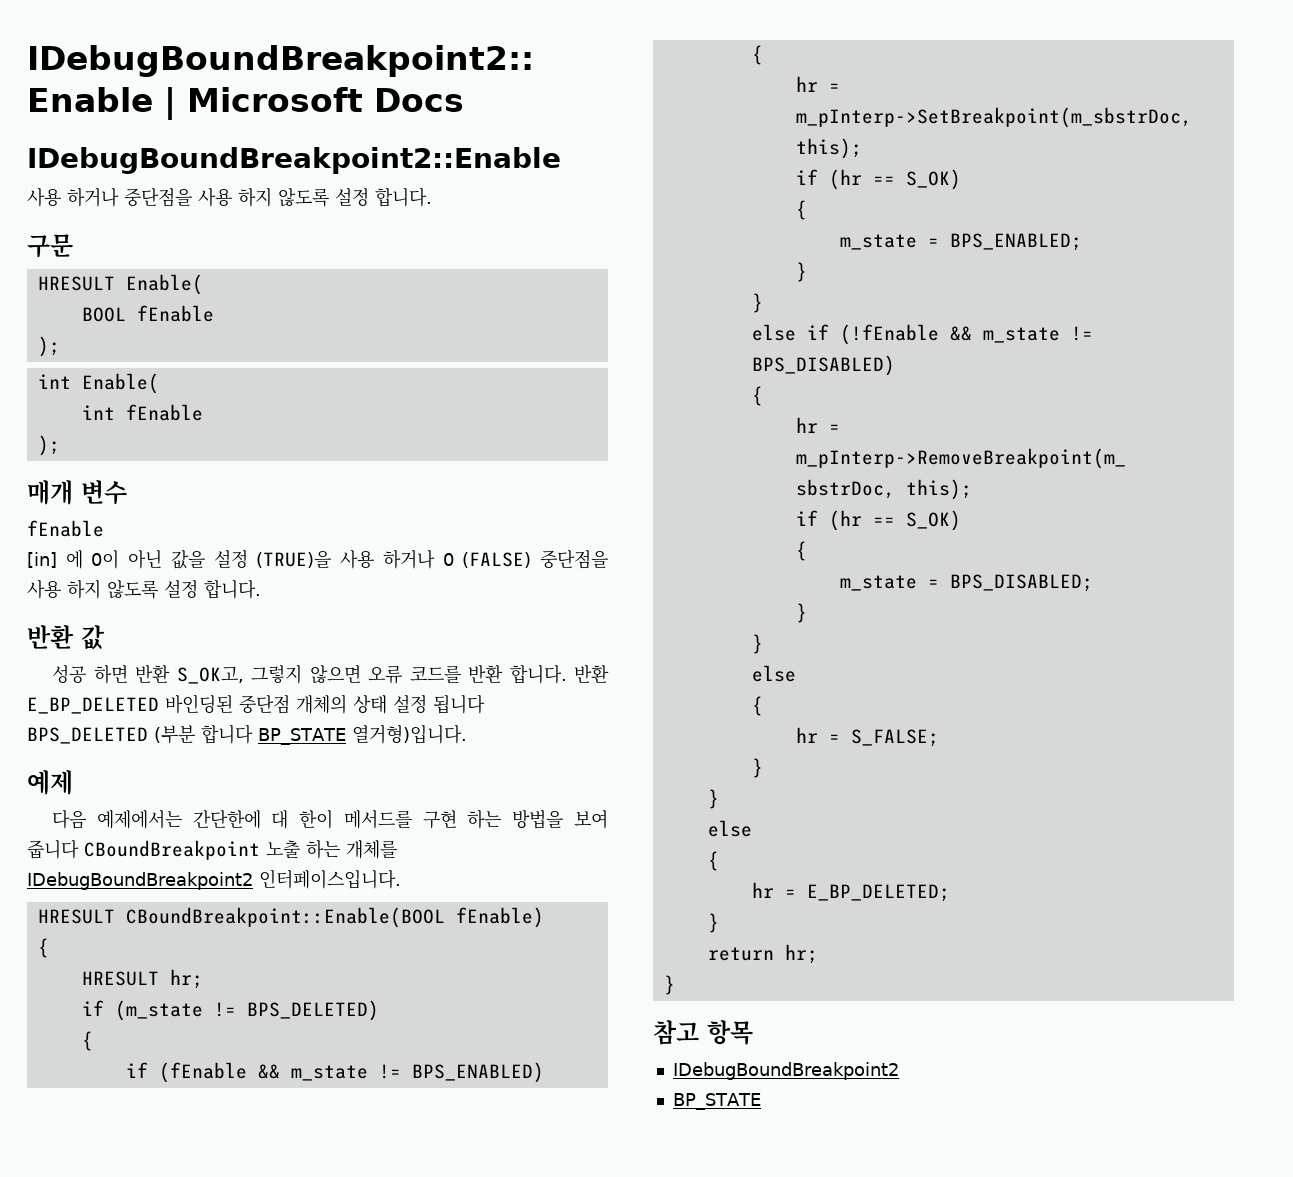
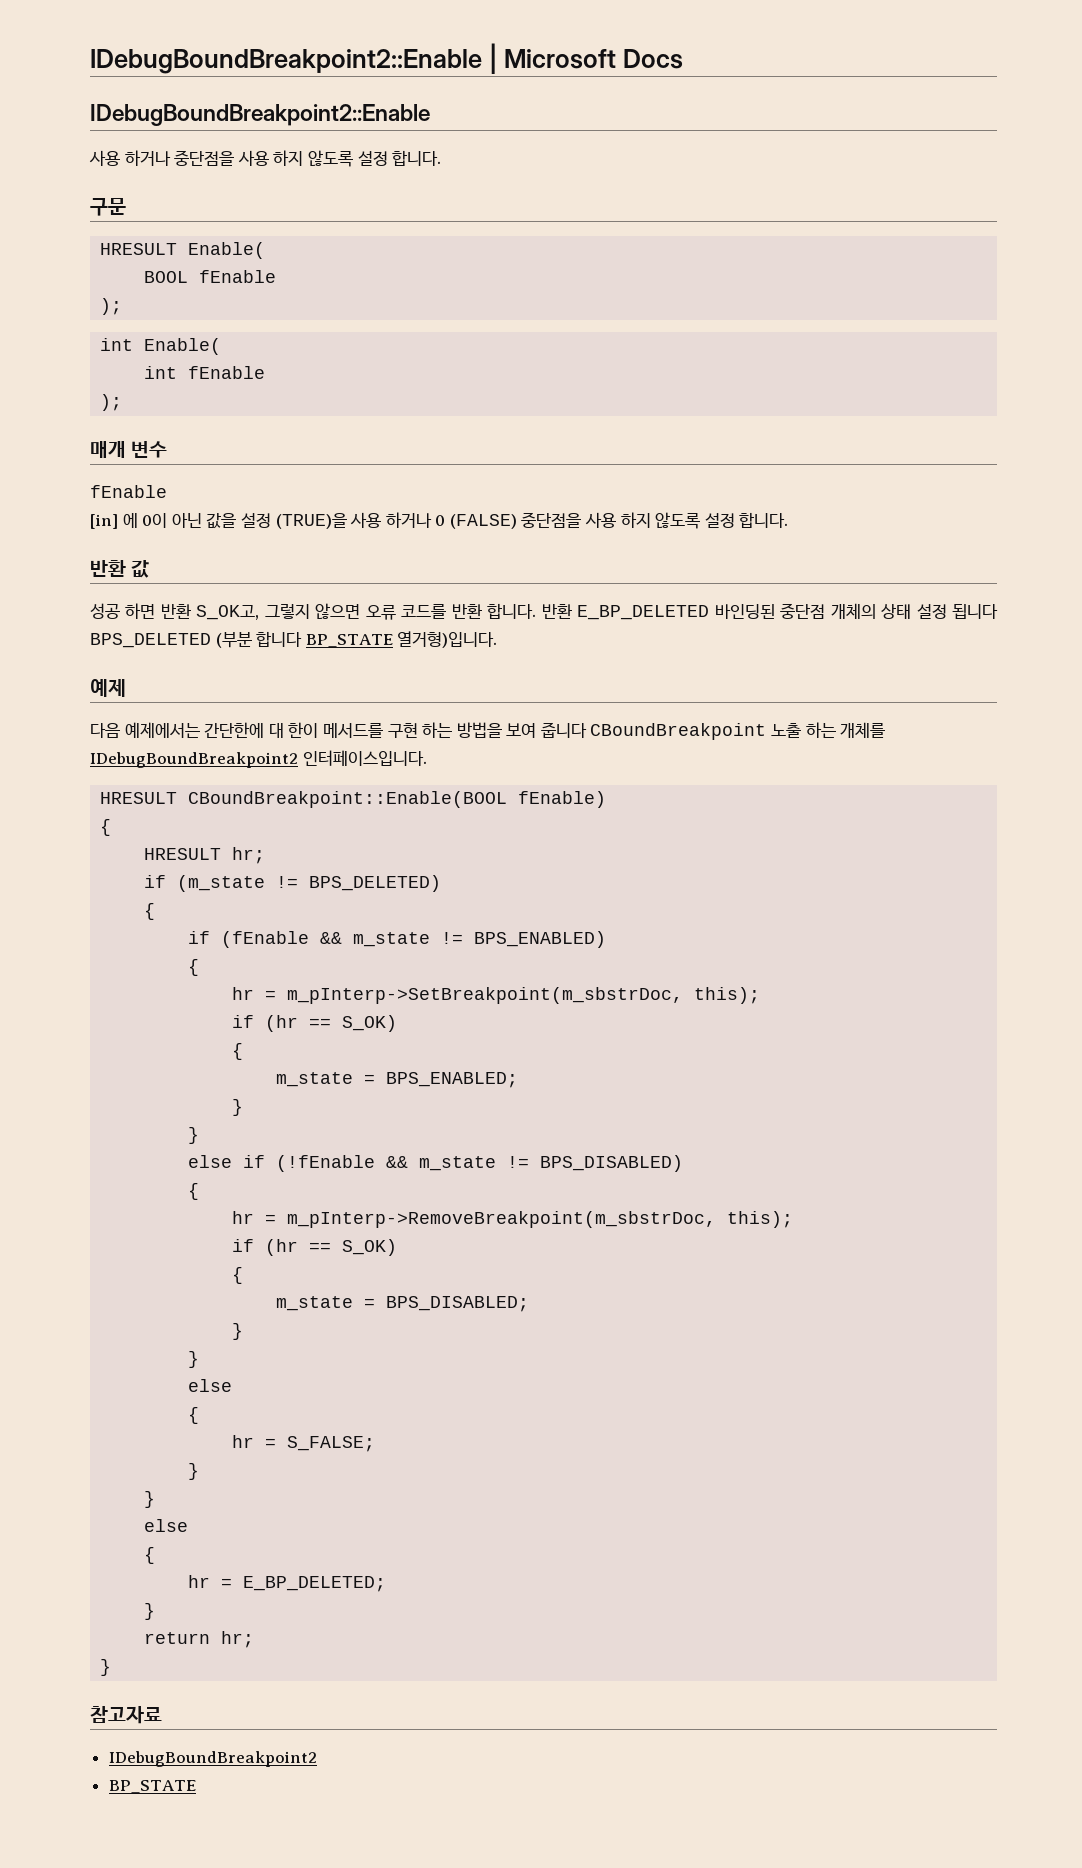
- 참고 항목
+ 참고자료

